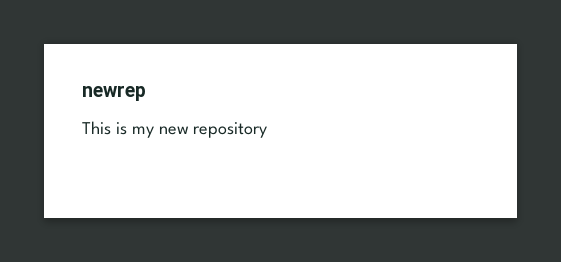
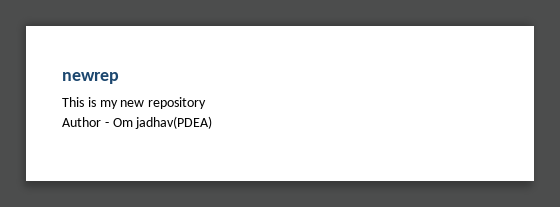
+ Author - Om jadhav(PDEA)

